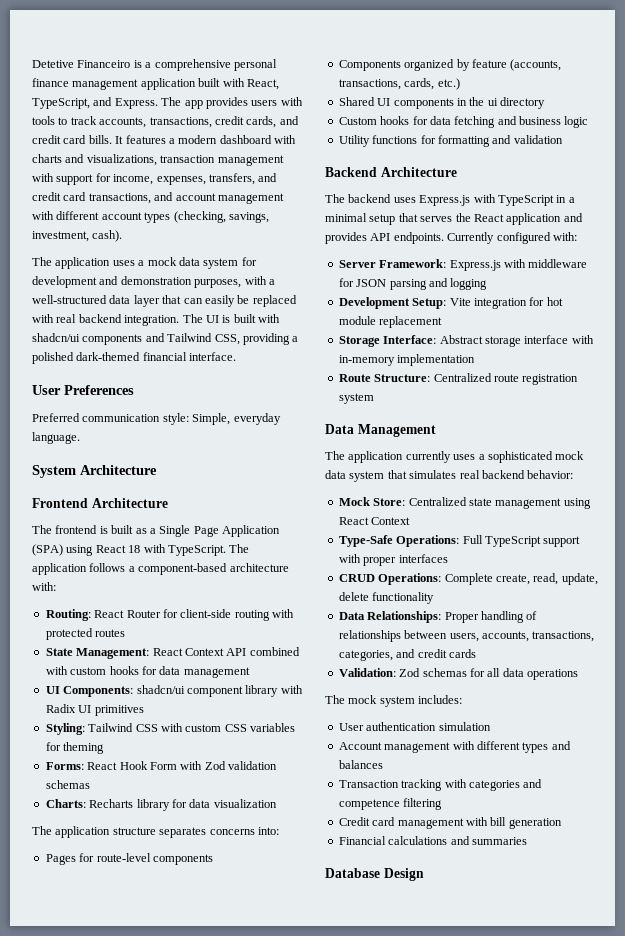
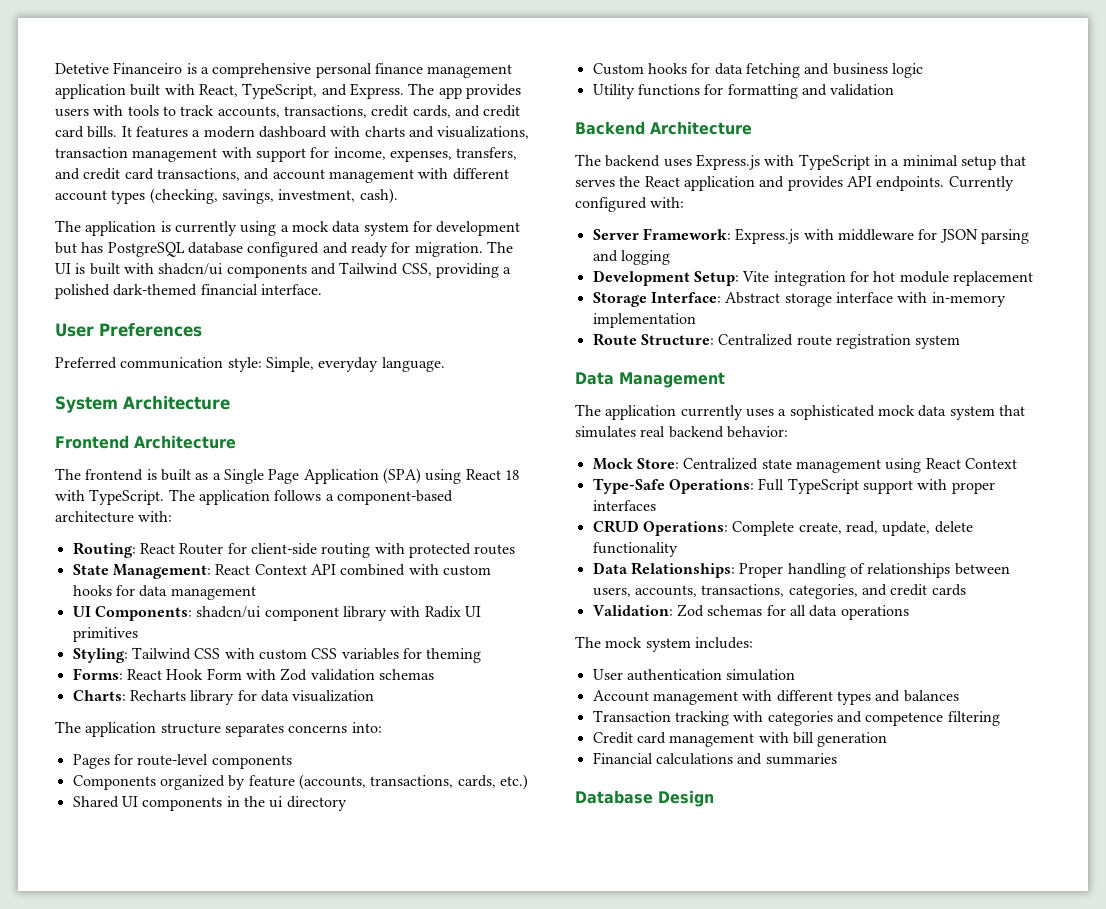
- The application uses a mock data system for development and demonstration purposes, with a well-structured data layer that can easily be replaced with real backend integration.
+ The application is currently using a mock data system for development but has PostgreSQL database configured and ready for migration.

